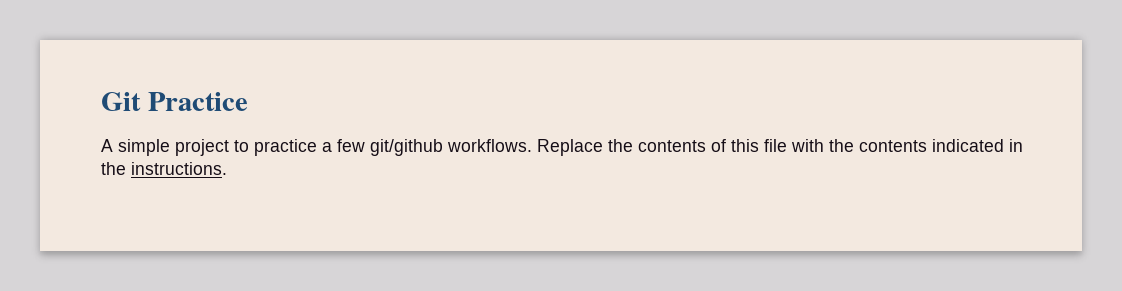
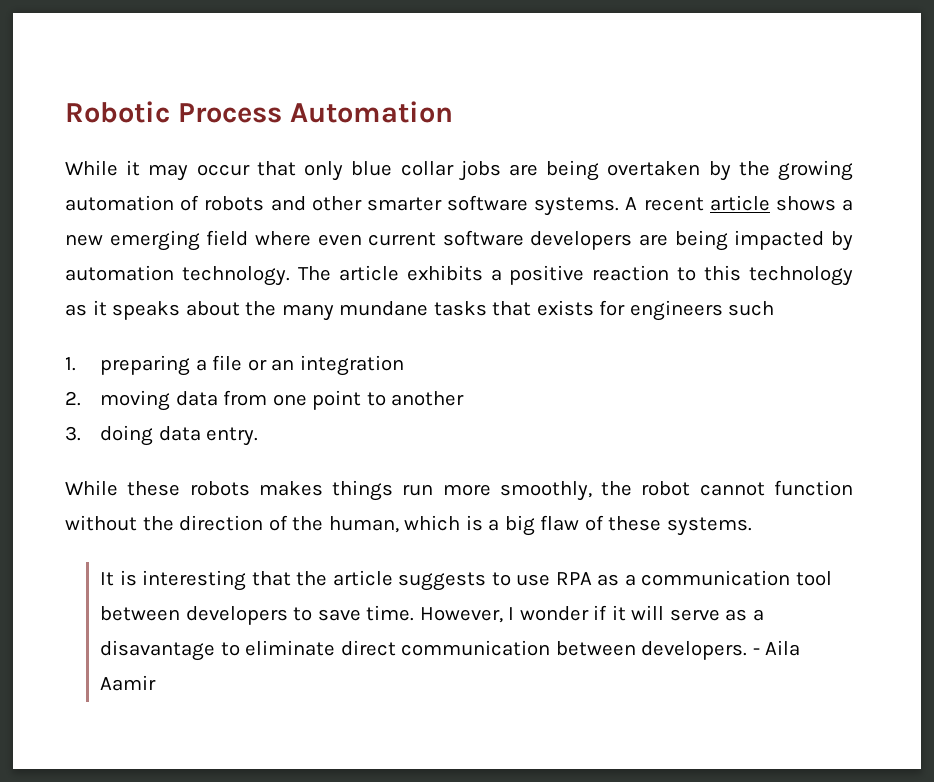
- Git Practice
- A simple project to practice a few git/github workflows. Replace the contents of this file with the contents indicated in the instructions.
+ Robotic Process Automation
+ While it may occur that only blue collar jobs are being overtaken by the growing automation of robots and other smarter software systems. A recent article shows a new emerging field where even current software developers are being impacted by automation technology. The article exhibits a positive reaction to this technology as it speaks about the many mundane tasks that exists for engineers such
+ 1. preparing a file or an integration
+ 2. moving data from one point to another
+ 3. doing data entry.
+ While these robots makes things run more smoothly, the robot cannot function without the direction of the human, which is a big flaw of these systems.
+ It is interesting that the article suggests to use RPA as a communication tool between developers to save time. However, I wonder if it will serve as a disavantage to eliminate direct communication between developers. - Aila Aamir

